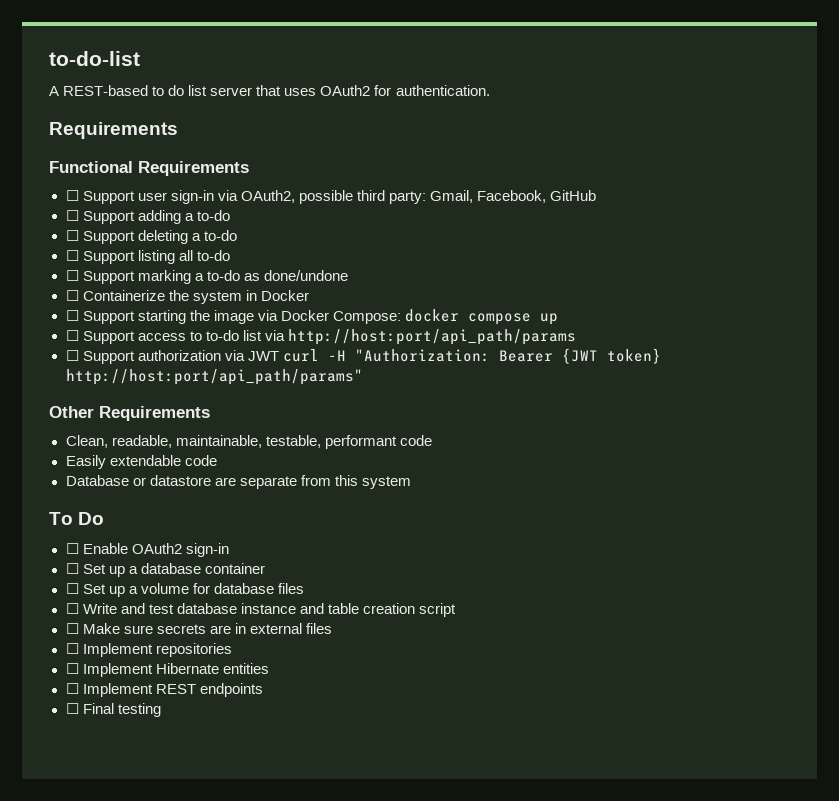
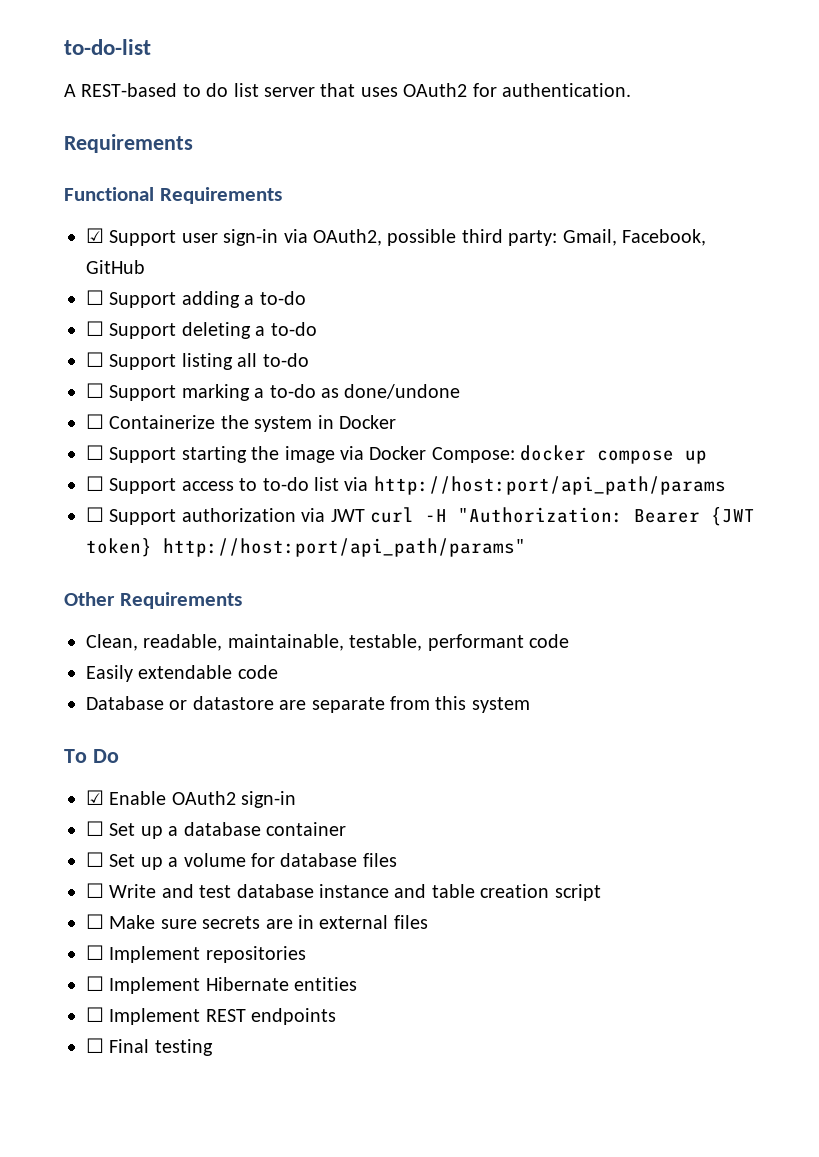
- ☐ Support user sign-in via OAuth2, possible third party: Gmail, Facebook, GitHub
+ ☑ Support user sign-in via OAuth2, possible third party: Gmail, Facebook, GitHub
- ☐ Enable OAuth2 sign-in
+ ☑ Enable OAuth2 sign-in

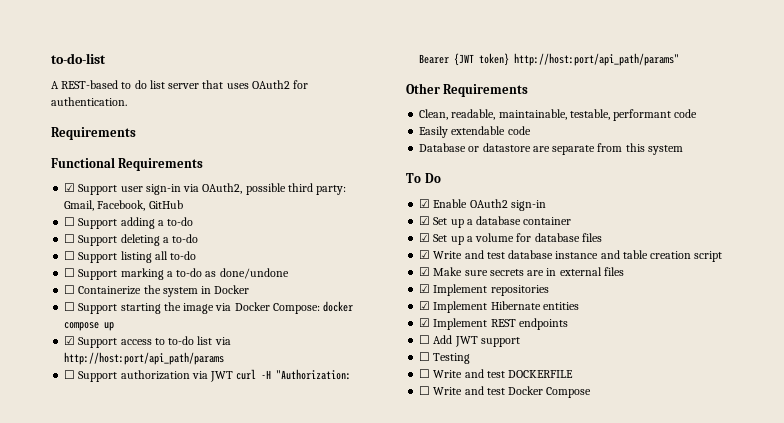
- ☐ Support access to to-do list via http://host:port/api_path/params
+ ☑ Support access to to-do list via http://host:port/api_path/params
- ☐ Set up a database container
+ ☑ Set up a database container
- ☐ Set up a volume for database files
+ ☑ Set up a volume for database files
- ☐ Write and test database instance and table creation script
+ ☑ Write and test database instance and table creation script
- ☐ Make sure secrets are in external files
+ ☑ Make sure secrets are in external files
- ☐ Implement repositories
+ ☑ Implement repositories
- ☐ Implement Hibernate entities
+ ☑ Implement Hibernate entities
- ☐ Implement REST endpoints
+ ☑ Implement REST endpoints
- ☐ Final testing
+ ☐ Add JWT support
+ ☐ Testing
+ ☐ Write and test DOCKERFILE
+ ☐ Write and test Docker Compose

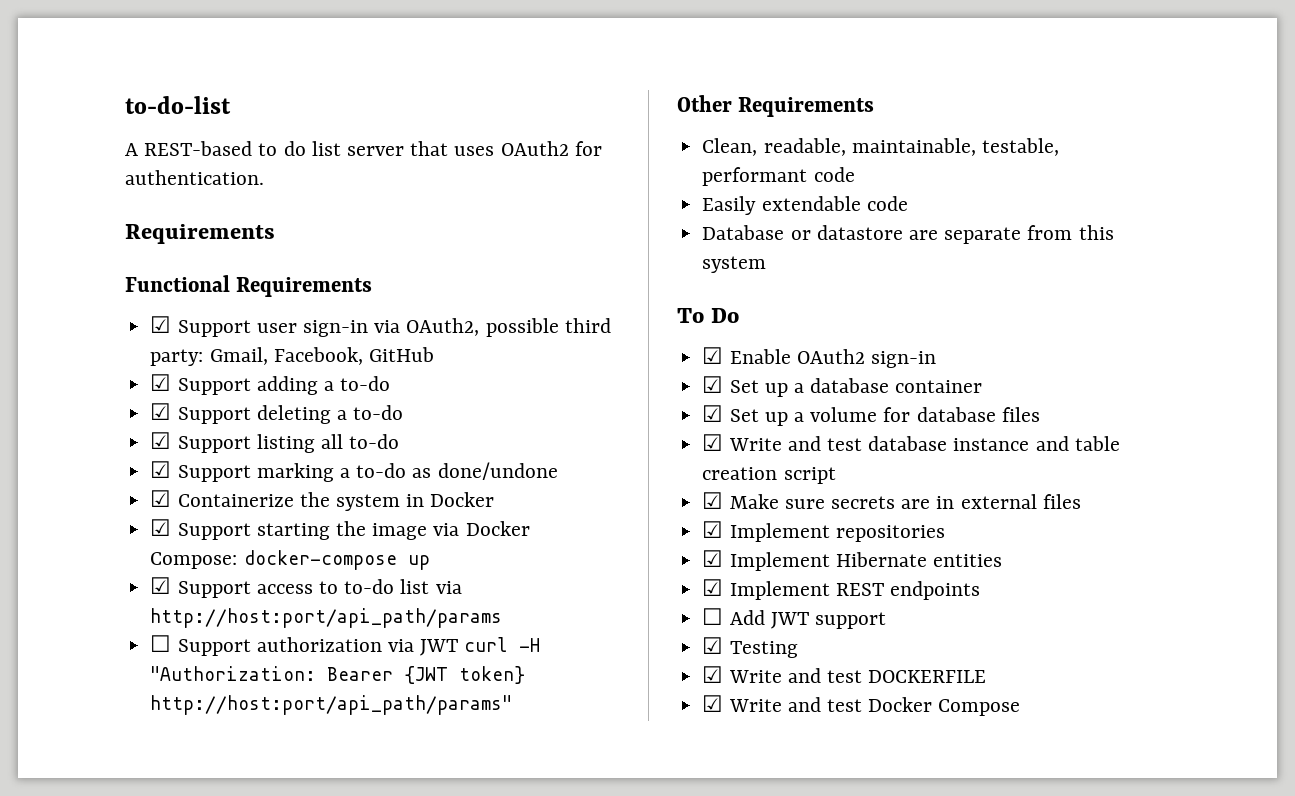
- ☐ Support adding a to-do
+ ☑ Support adding a to-do
- ☐ Support deleting a to-do
+ ☑ Support deleting a to-do
- ☐ Support listing all to-do
+ ☑ Support listing all to-do
- ☐ Support marking a to-do as done/undone
+ ☑ Support marking a to-do as done/undone
- ☐ Containerize the system in Docker
+ ☑ Containerize the system in Docker
- ☐ Support starting the image via Docker Compose: docker compose up
+ ☑ Support starting the image via Docker Compose: docker-compose up
- ☐ Testing
+ ☑ Testing
- ☐ Write and test DOCKERFILE
+ ☑ Write and test DOCKERFILE
- ☐ Write and test Docker Compose
+ ☑ Write and test Docker Compose

